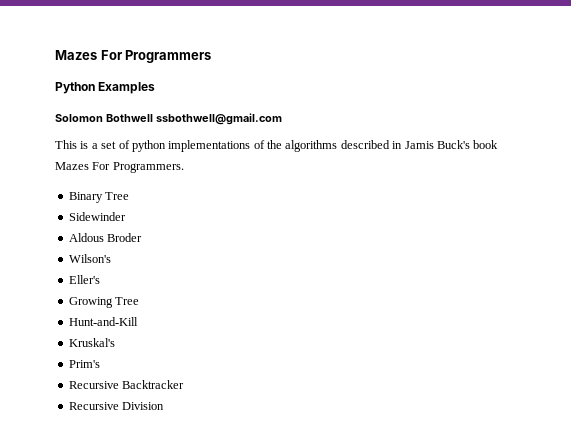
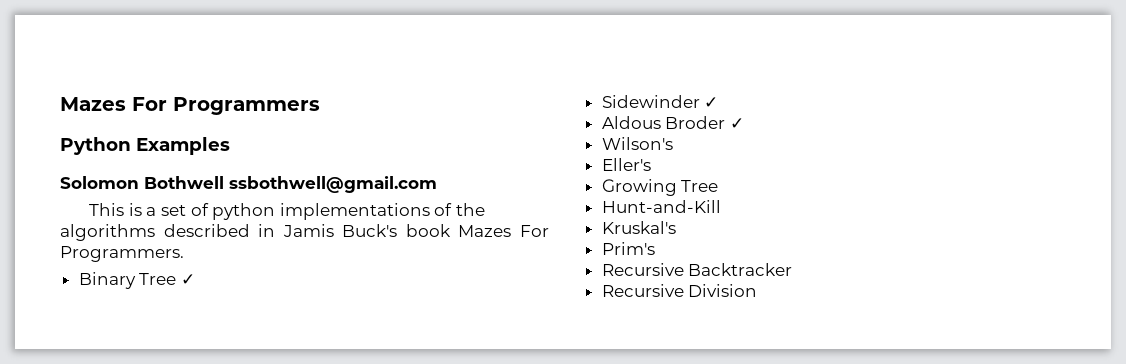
- Binary Tree
+ Binary Tree ✓
- Sidewinder
+ Sidewinder ✓
- Aldous Broder
+ Aldous Broder ✓

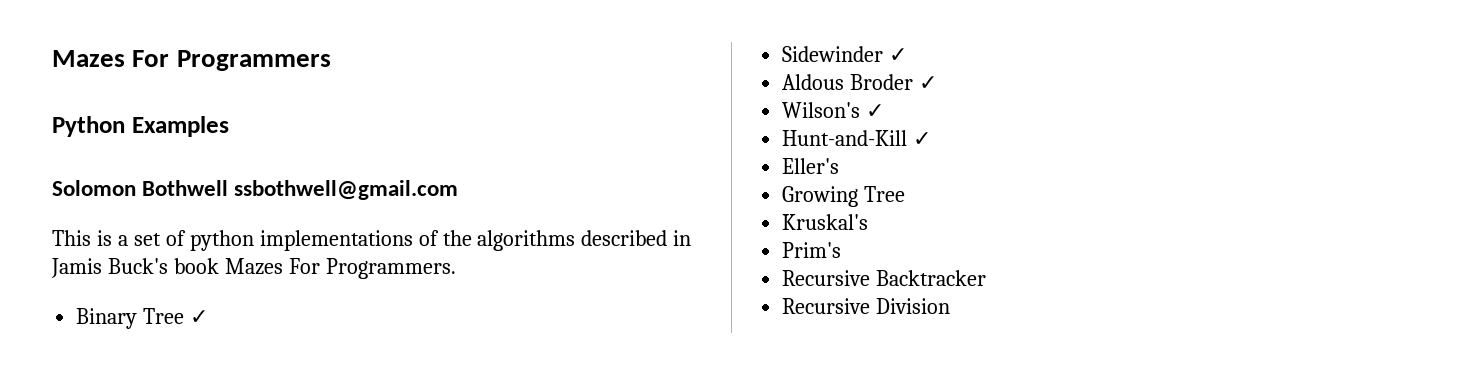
- Wilson's
+ Wilson's ✓
+ Hunt-and-Kill ✓
- Hunt-and-Kill

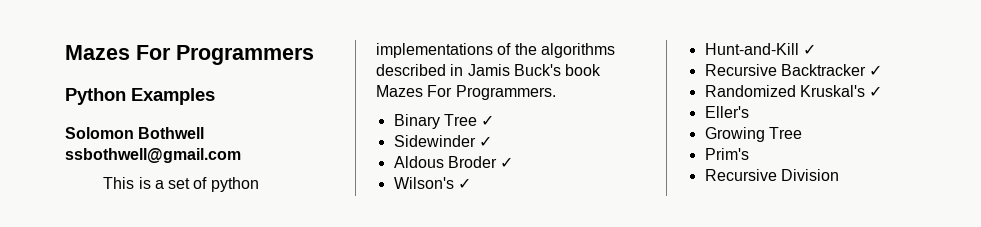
+ Recursive Backtracker ✓
+ Randomized Kruskal's ✓
- Kruskal's
- Recursive Backtracker

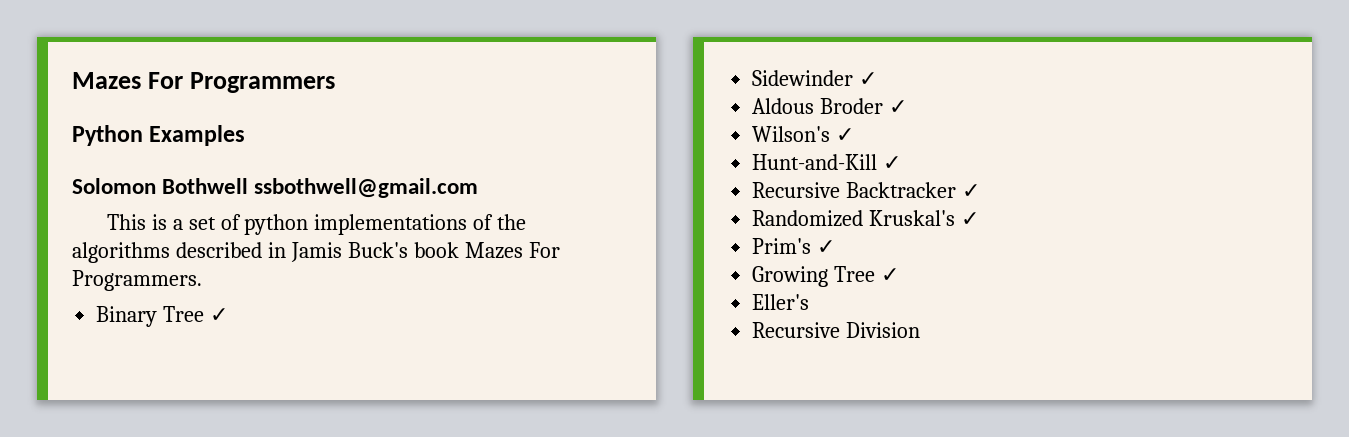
- Eller's
+ Prim's ✓
- Growing Tree
- Prim's
+ Growing Tree ✓
+ Eller's

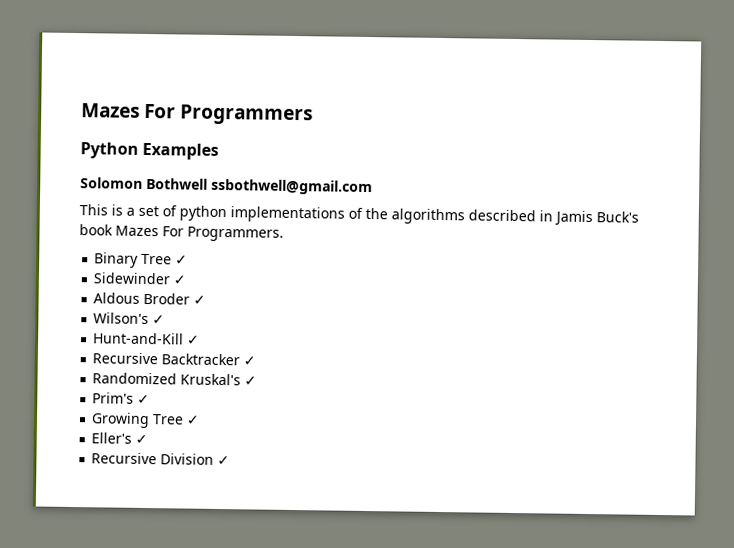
- Eller's
+ Eller's ✓
- Recursive Division
+ Recursive Division ✓

